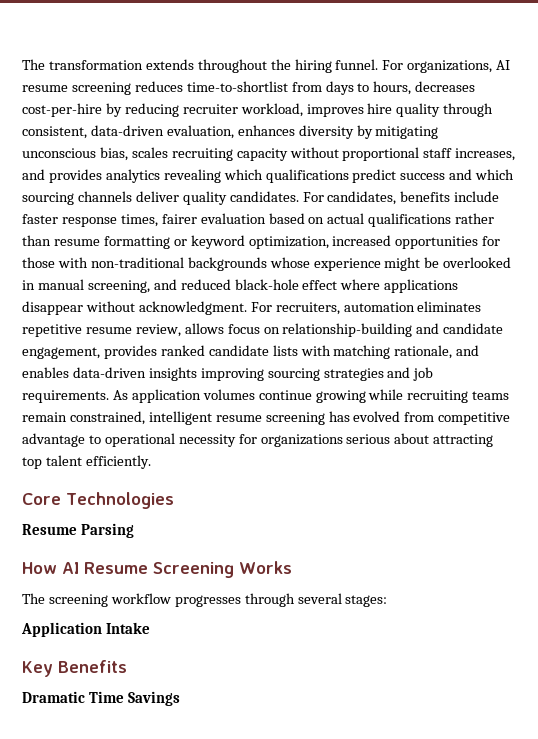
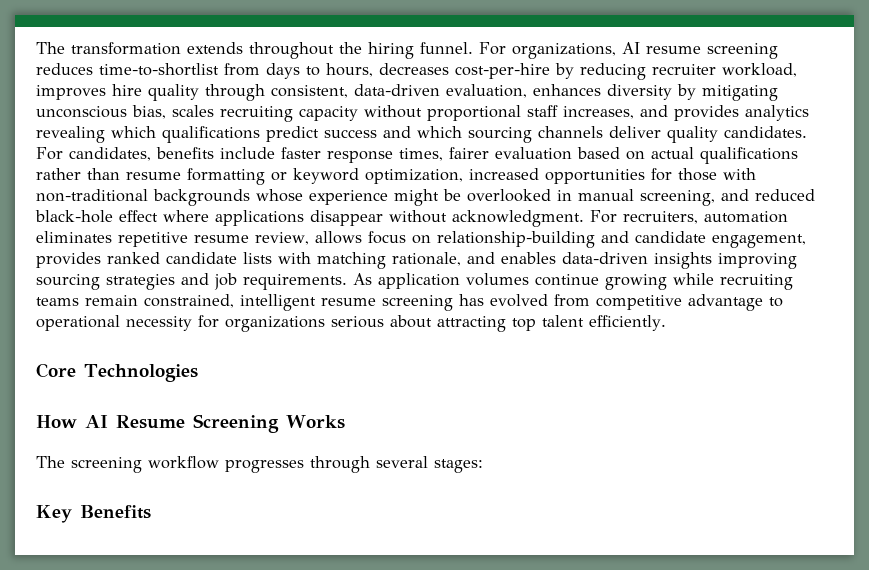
- Resume Parsing
- Application Intake
- Dramatic Time Savings

